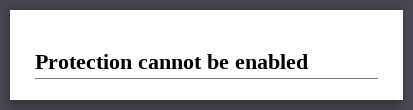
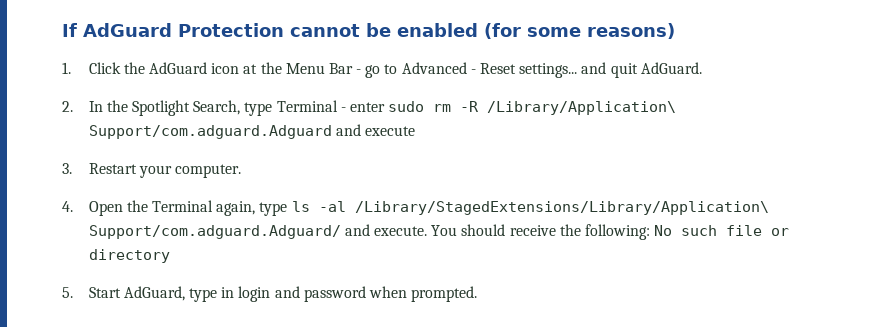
- Protection cannot be enabled
+ If AdGuard Protection cannot be enabled (for some reasons)
+ 1. Click the AdGuard icon at the Menu Bar - go to Advanced - Reset settings... and quit AdGuard.
+ 2. In the Spotlight Search, type Terminal - enter sudo rm -R /Library/Application\ Support/com.adguard.Adguard and execute
+ 3. Restart your computer.
+ 4. Open the Terminal again, type ls -al /Library/StagedExtensions/Library/Application\ Support/com.adguard.Adguard/ and execute. You should receive the following: No such file or directory
+ 5. Start AdGuard, type in login and password when prompted.

